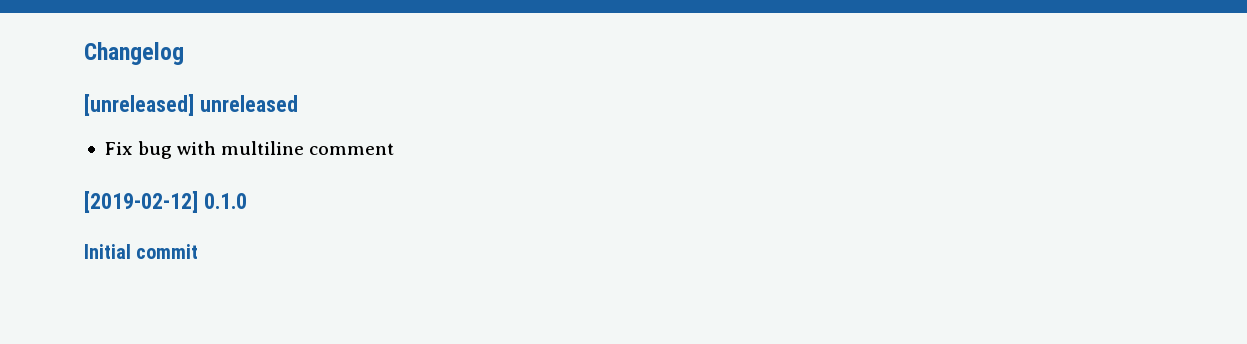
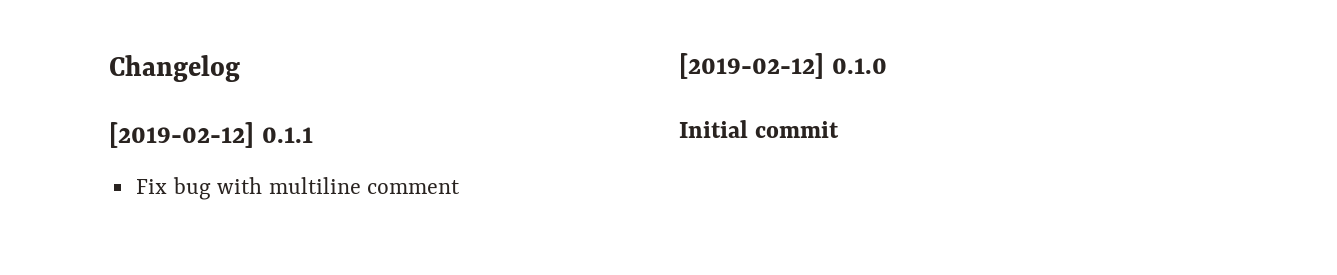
- [unreleased] unreleased
+ [2019-02-12] 0.1.1

